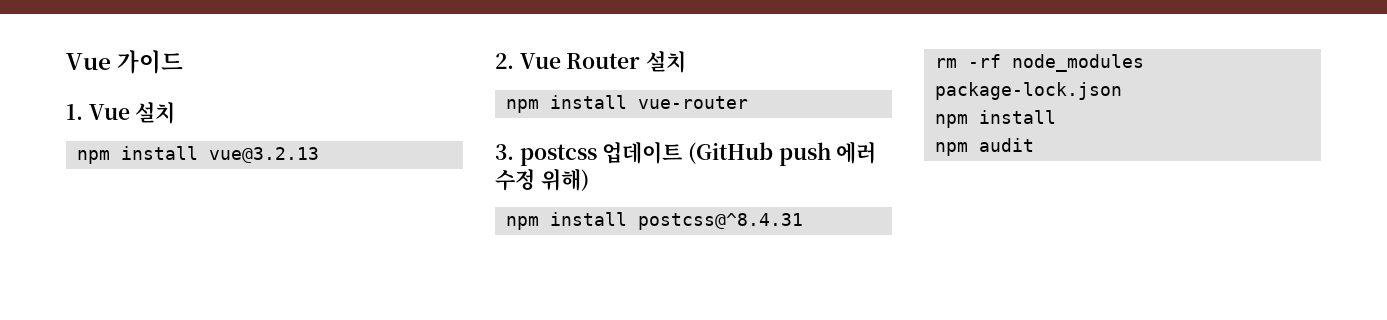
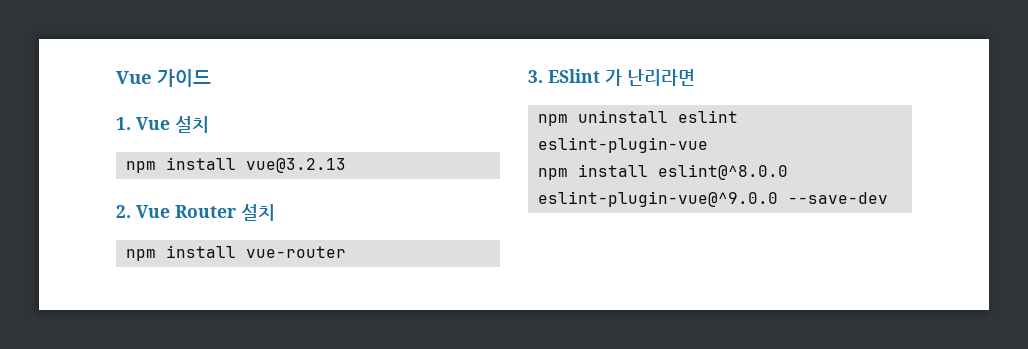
- 3. postcss 업데이트 (GitHub push 에러 수정 위해)
- npm install postcss@^8.4.31
- rm -rf node_modules package-lock.json
- npm install
- npm audit
+ 3. ESlint 가 난리라면
+ npm uninstall eslint eslint-plugin-vue
+ npm install eslint@^8.0.0 eslint-plugin-vue@^9.0.0 --save-dev

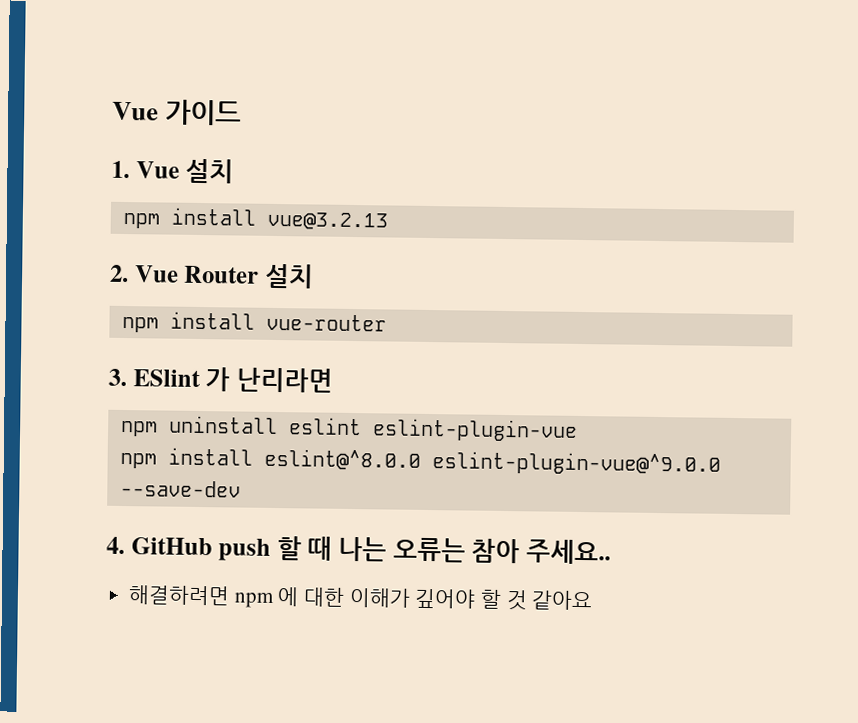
+ 4. GitHub push 할 때 나는 오류는 참아 주세요..
+ 해결하려면 npm 에 대한 이해가 깊어야 할 것 같아요

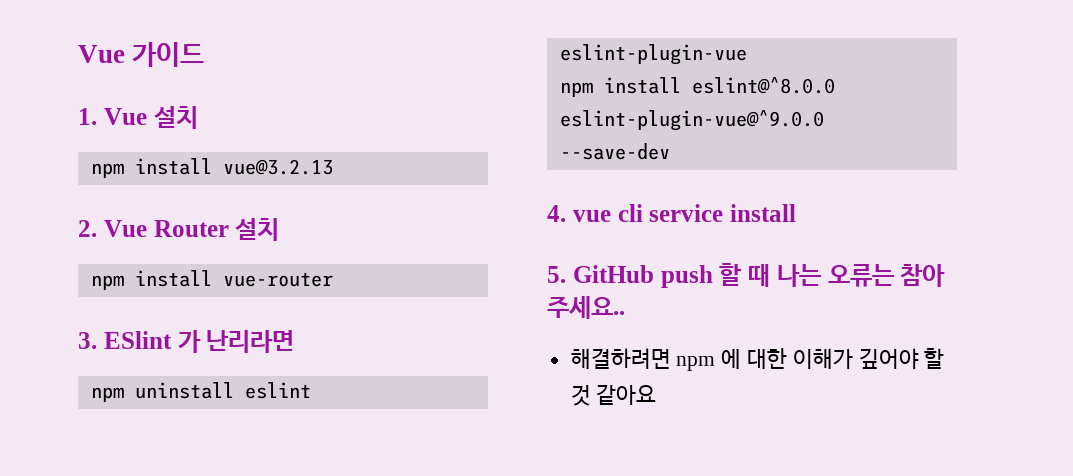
- 4. GitHub push 할 때 나는 오류는 참아 주세요..
+ 4. vue cli service install
+ 5. GitHub push 할 때 나는 오류는 참아 주세요..

